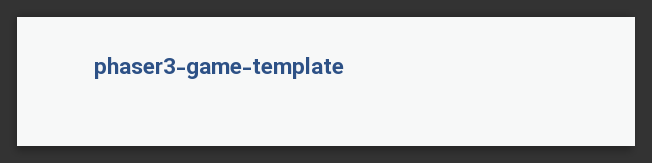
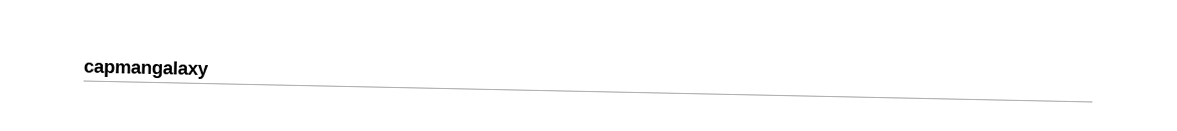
- phaser3-game-template
+ capmangalaxy

